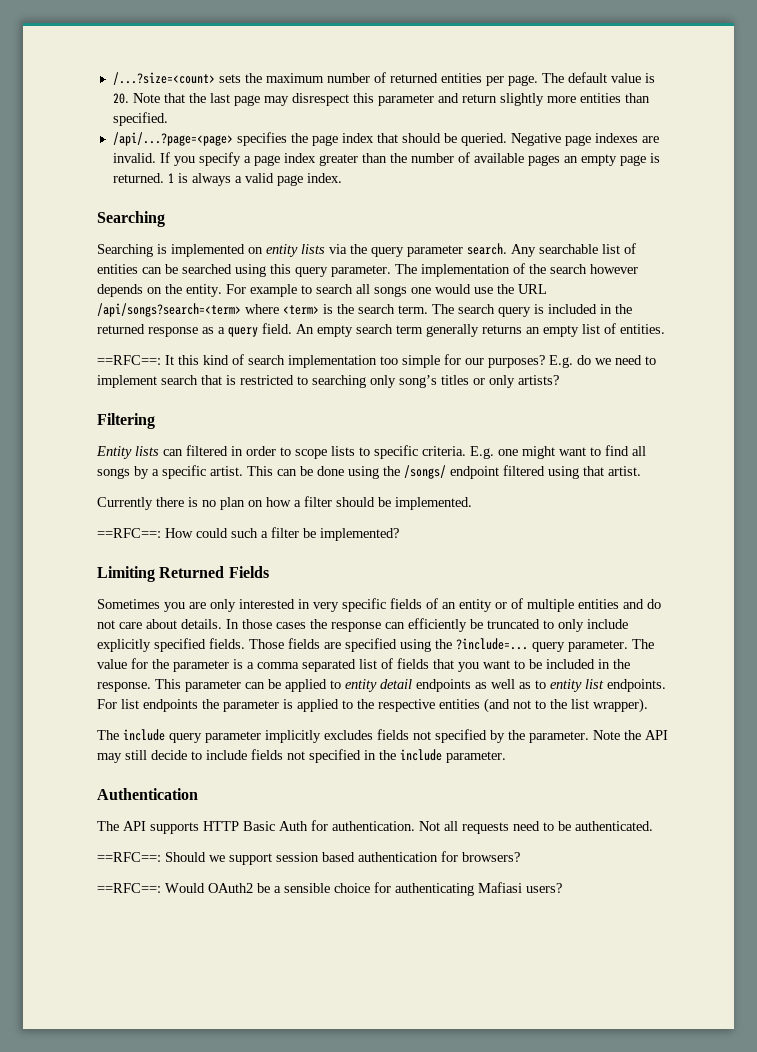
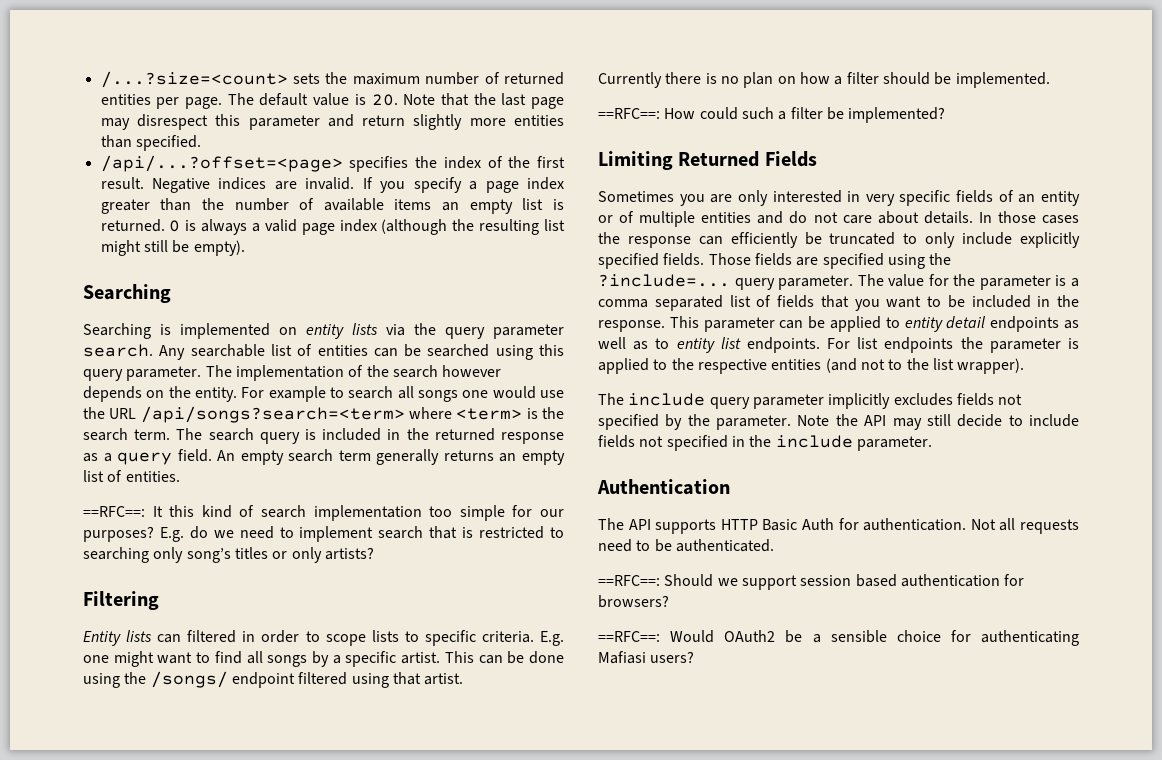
- /api/...?page=<page> specifies the page index that should be queried. Negative page indexes are invalid.
+ /api/...?offset=<page> specifies the index of the first result. Negative indices are invalid.
- If you specify a page index greater than the number of available pages an empty page is returned.
+ If you specify a page index greater than the number of available items an empty list is returned.
- 1 is always a valid page index.
+ 0 is always a valid page index (although the resulting list might still be empty).

